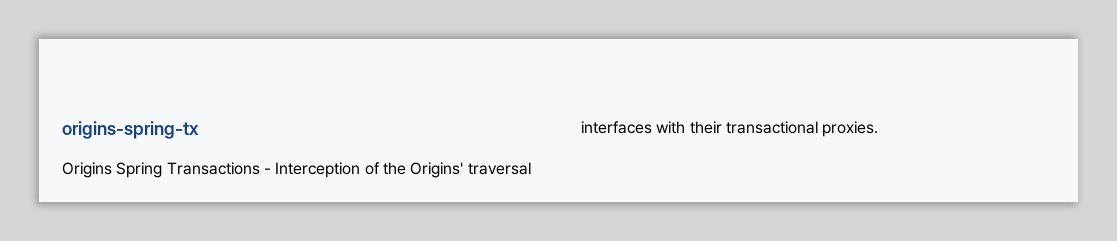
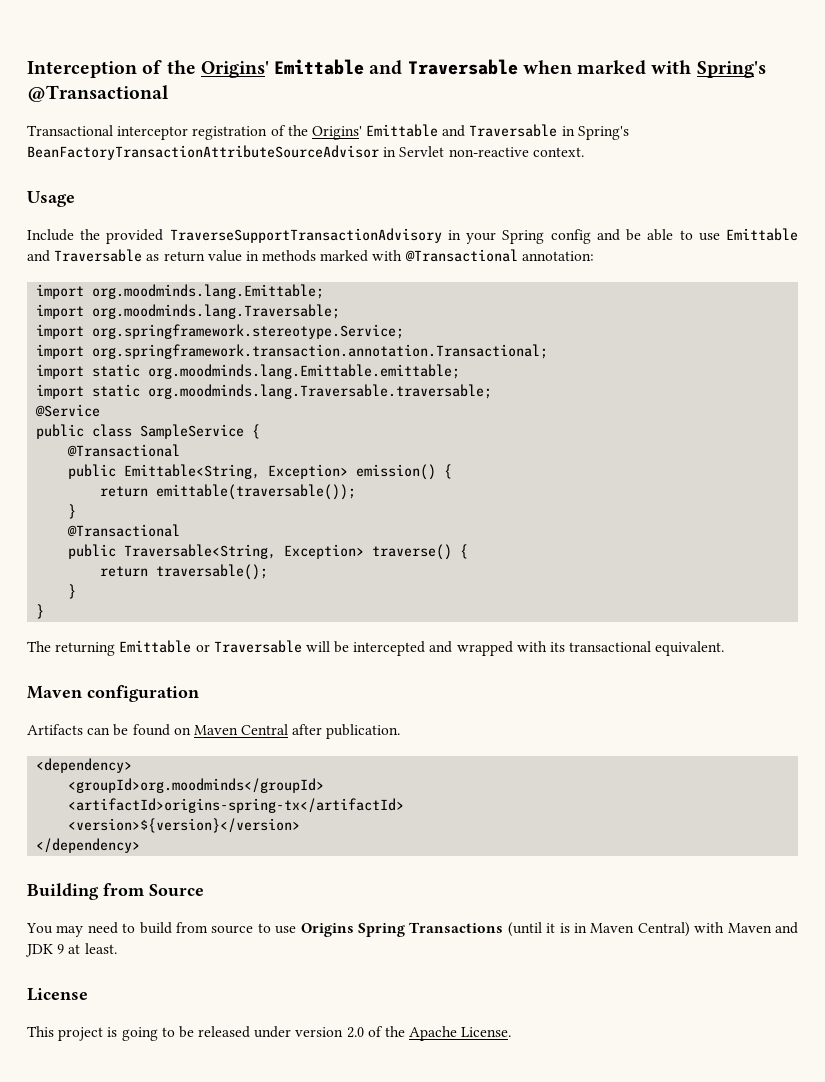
- origins-spring-tx
- Origins Spring Transactions - Interception of the Origins' traversal interfaces with their transactional proxies.
+ Interception of the Origins' Emittable and Traversable when marked with Spring's @Transactional
+ Transactional interceptor registration of the Origins' Emittable and Traversable in Spring's BeanFactoryTransactionAttributeSourceAdvisor in Servlet non-reactive context.
+ Usage
+ Include the provided TraverseSupportTransactionAdvisory in your Spring config and be able to use Emittable and Traversable as return value in methods marked with @Transactional annotation:
+ import org.moodminds.lang.Emittable;
+ import org.moodminds.lang.Traversable;
+ import org.springframework.stereotype.Service;
+ import org.springframework.transaction.annotation.Transactional;
+ import static org.moodminds.lang.Emittable.emittable;
+ import static org.moodminds.lang.Traversable.traversable;
+ @Service
+ public class SampleService {
+ @Transactional
+ public Emittable<String, Exception> emission() {
+ return emittable(traversable());
+ }
+ @Transactional
+ public Traversable<String, Exception> traverse() {
+ return traversable();
+ }
+ }
+ The returning Emittable or Traversable will be intercepted and wrapped with its transactional equivalent.
+ Maven configuration
+ Artifacts can be found on Maven Central after publication.
+ <dependency>
+ <groupId>org.moodminds</groupId>
+ <artifactId>origins-spring-tx</artifactId>
+ <version>${version}</version>
+ </dependency>
+ Building from Source
+ You may need to build from source to use Origins Spring Transactions (until it is in Maven Central) with Maven and JDK 9 at least.
+ License
+ This project is going to be released under version 2.0 of the Apache License.

